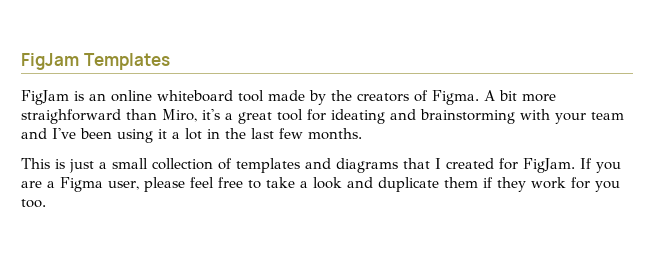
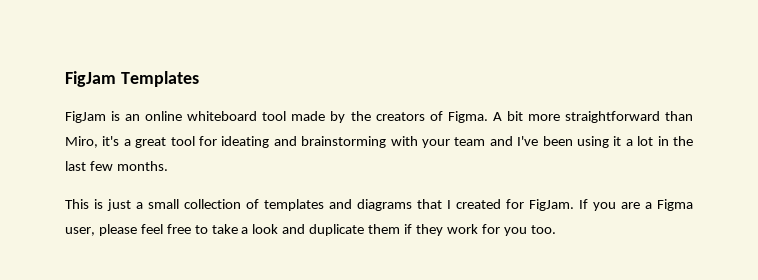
- A bit more straighforward than Miro, it's a great tool for ideating and brainstorming with your team and I've been using it a lot in the last few months.
+ A bit more straightforward than Miro, it's a great tool for ideating and brainstorming with your team and I've been using it a lot in the last few months.

